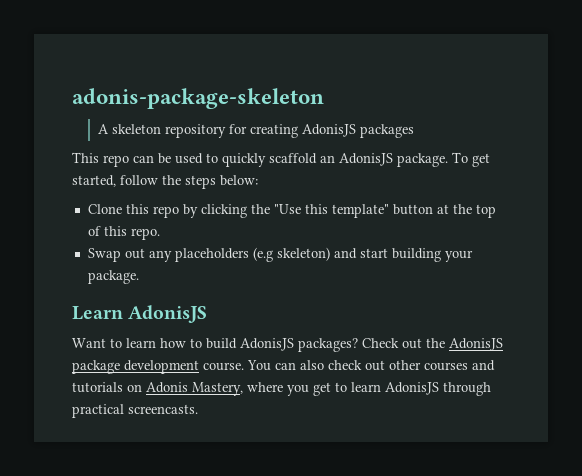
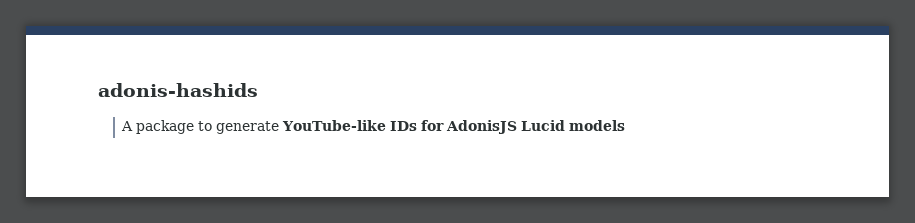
- adonis-package-skeleton
+ adonis-hashids
- A skeleton repository for creating AdonisJS packages
- This repo can be used to quickly scaffold an AdonisJS package. To get started, follow the steps below:
- Clone this repo by clicking the "Use this template" button at the top of this repo.
- Swap out any placeholders (e.g skeleton) and start building your package.
- Learn AdonisJS
- Want to learn how to build AdonisJS packages? Check out the AdonisJS package development course. You can also check out other courses and tutorials on Adonis Mastery, where you get to learn AdonisJS through practical screencasts.
+ A package to generate YouTube-like IDs for AdonisJS Lucid models

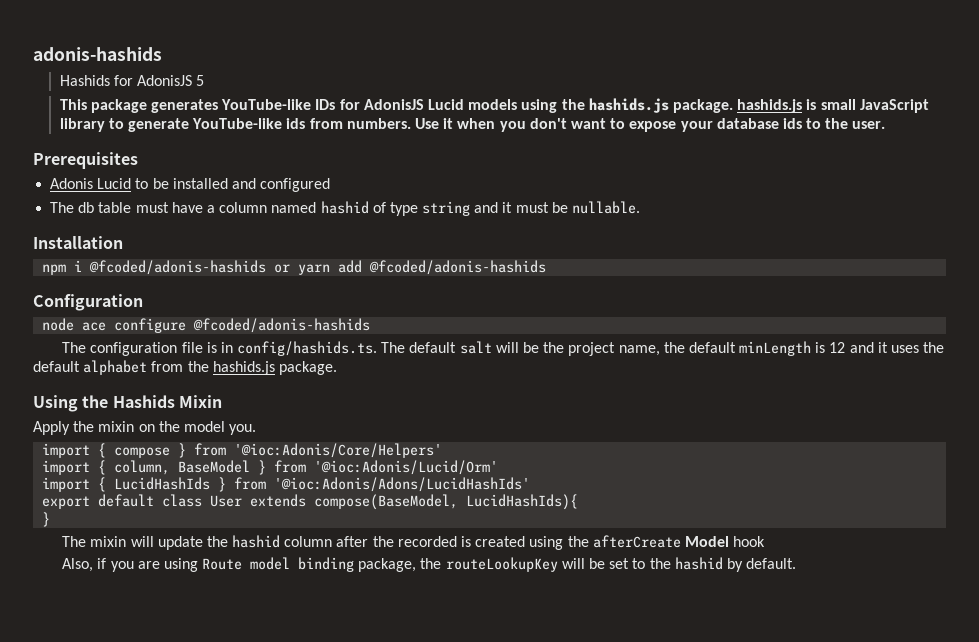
- A package to generate YouTube-like IDs for AdonisJS Lucid models
+ Hashids for AdonisJS 5
+ This package generates YouTube-like IDs for AdonisJS Lucid models using the hashids.js package. hashids.js is small JavaScript library to generate YouTube-like ids from numbers. Use it when you don't want to expose your database ids to the user.
+ Prerequisites
+ Adonis Lucid to be installed and configured
+ The db table must have a column named hashid of type string and it must be nullable.
+ Installation
+ npm i @fcoded/adonis-hashids or yarn add @fcoded/adonis-hashids
+ Configuration
+ node ace configure @fcoded/adonis-hashids
+ The configuration file is in config/hashids.ts. The default salt will be the project name, the default minLength is 12 and it uses the default alphabet from the hashids.js package.
+ Using the Hashids Mixin
+ Apply the mixin on the model you.
+ import { compose } from '@ioc:Adonis/Core/Helpers'
+ import { column, BaseModel } from '@ioc:Adonis/Lucid/Orm'
+ import { LucidHashIds } from '@ioc:Adonis/Adons/LucidHashIds'
+ export default class User extends compose(BaseModel, LucidHashIds){
+ }
+ The mixin will update the hashid column after the recorded is created using the afterCreate Model hook
+ Also, if you are using Route model binding package, the routeLookupKey will be set to the hashid by default.

